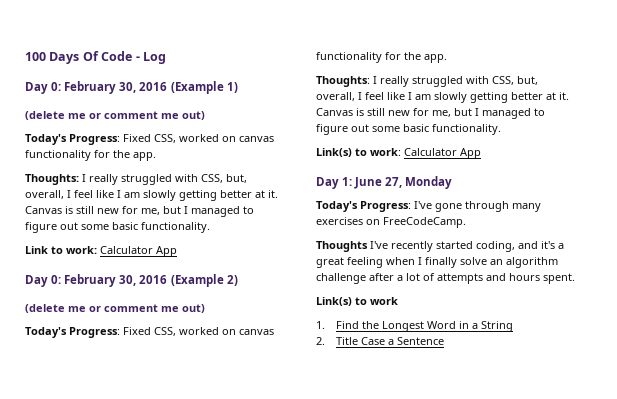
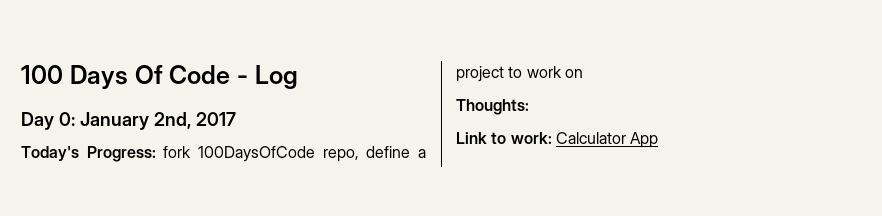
- Day 0: February 30, 2016 (Example 1)
- (delete me or comment me out)
- Today's Progress: Fixed CSS, worked on canvas functionality for the app.
- Thoughts: I really struggled with CSS, but, overall, I feel like I am slowly getting better at it. Canvas is still new for me, but I managed to figure out some basic functionality.
+ Day 0: January 2nd, 2017
+ Today's Progress: fork 100DaysOfCode repo, define a project to work on
+ Thoughts:
- Day 0: February 30, 2016 (Example 2)
- (delete me or comment me out)
- Today's Progress: Fixed CSS, worked on canvas functionality for the app.
- Thoughts: I really struggled with CSS, but, overall, I feel like I am slowly getting better at it. Canvas is still new for me, but I managed to figure out some basic functionality.
- Link(s) to work: Calculator App
- Day 1: June 27, Monday
- Today's Progress: I've gone through many exercises on FreeCodeCamp.
- Thoughts I've recently started coding, and it's a great feeling when I finally solve an algorithm challenge after a lot of attempts and hours spent.
- Link(s) to work
- 1. Find the Longest Word in a String
- 2. Title Case a Sentence

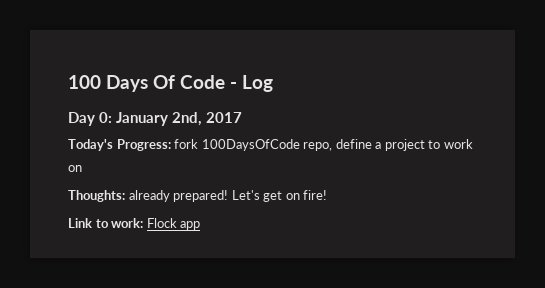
- Thoughts:
+ Thoughts: already prepared! Let's get on fire!
- Link to work: Calculator App
+ Link to work: Flock app

